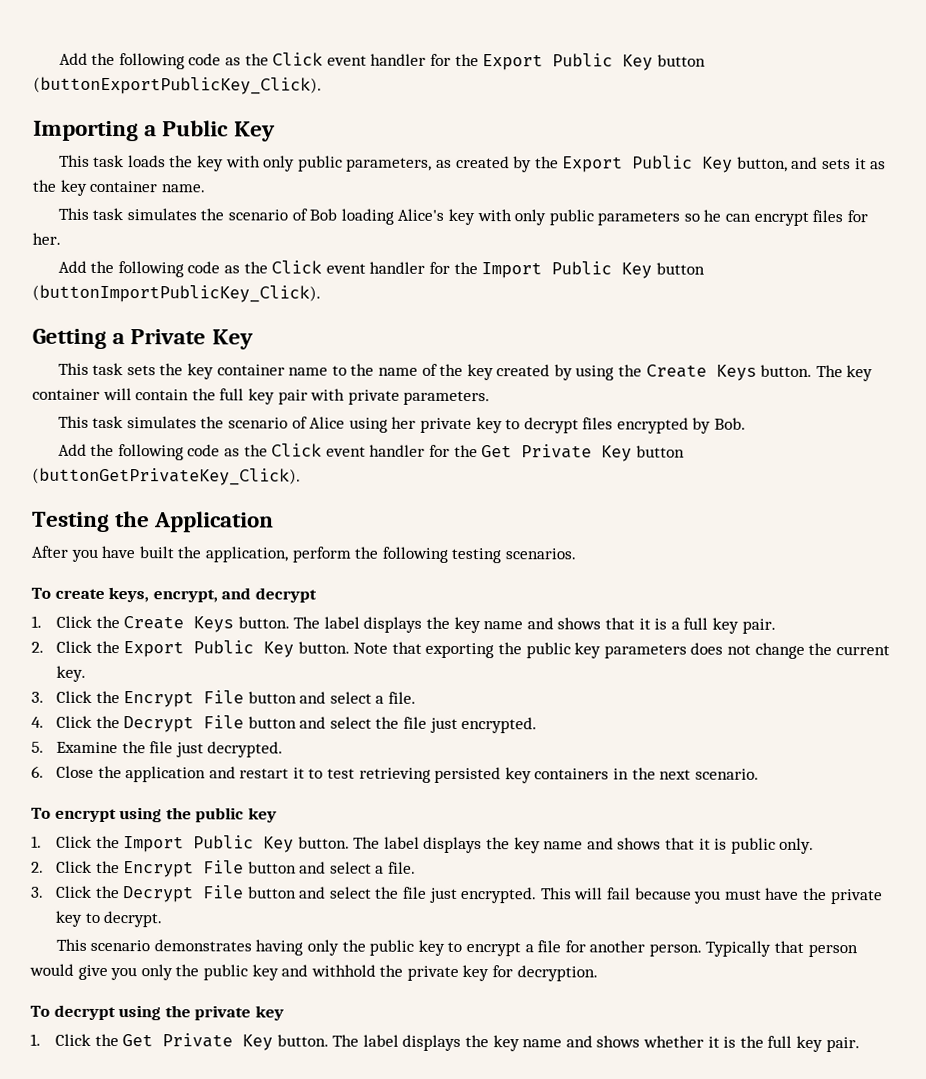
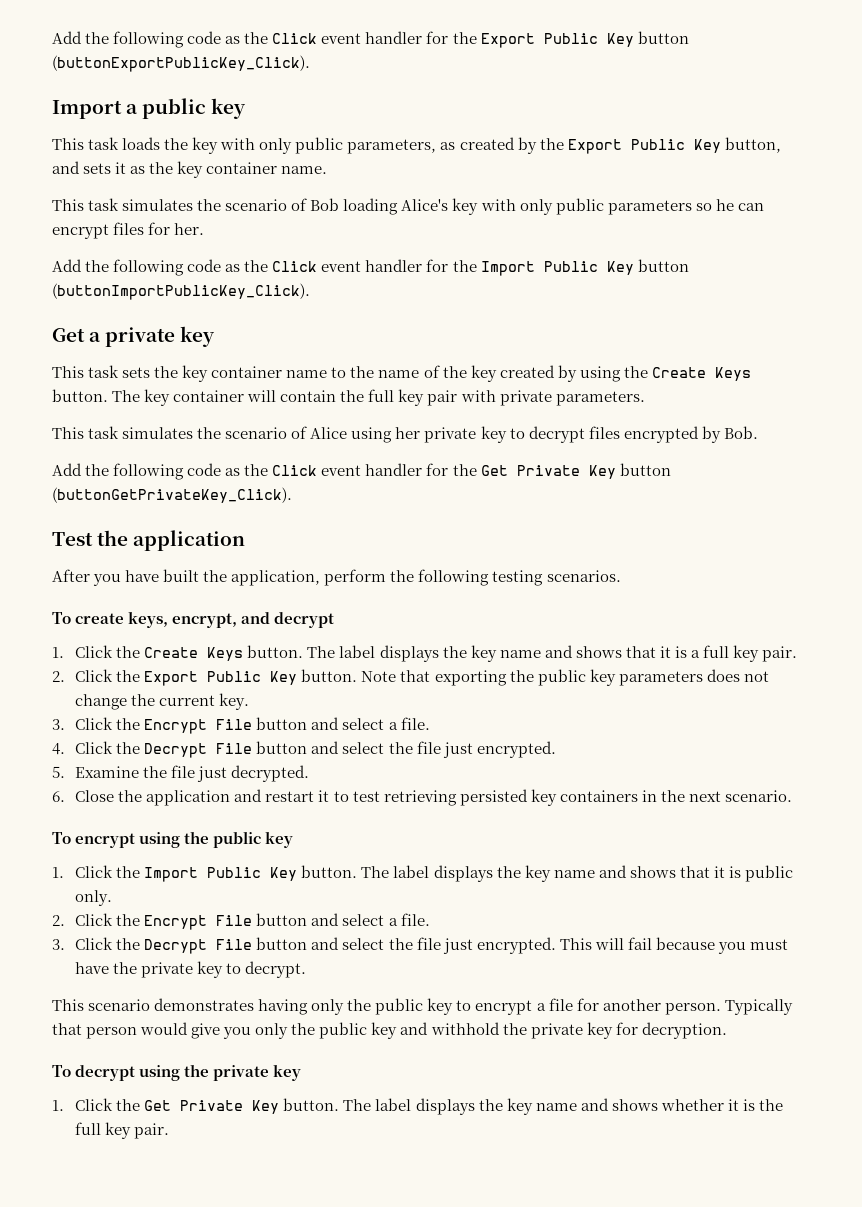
- Importing a Public Key
+ Import a public key
- Getting a Private Key
+ Get a private key
- Testing the Application
+ Test the application

